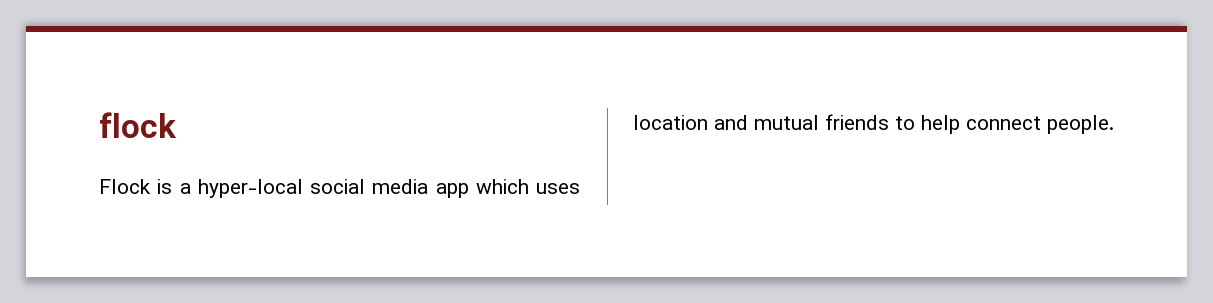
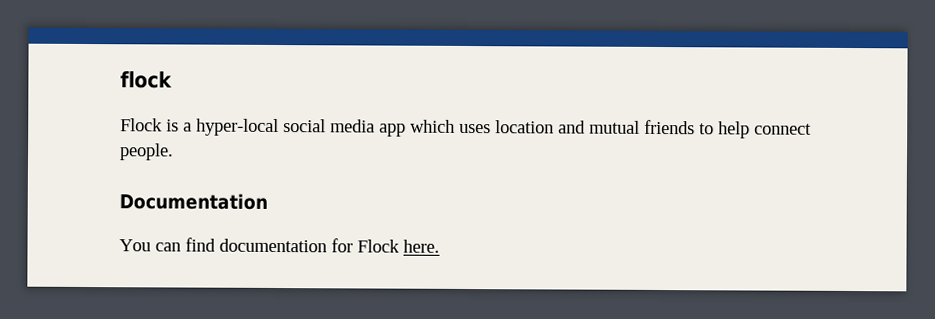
+ Documentation
+ You can find documentation for Flock here.

